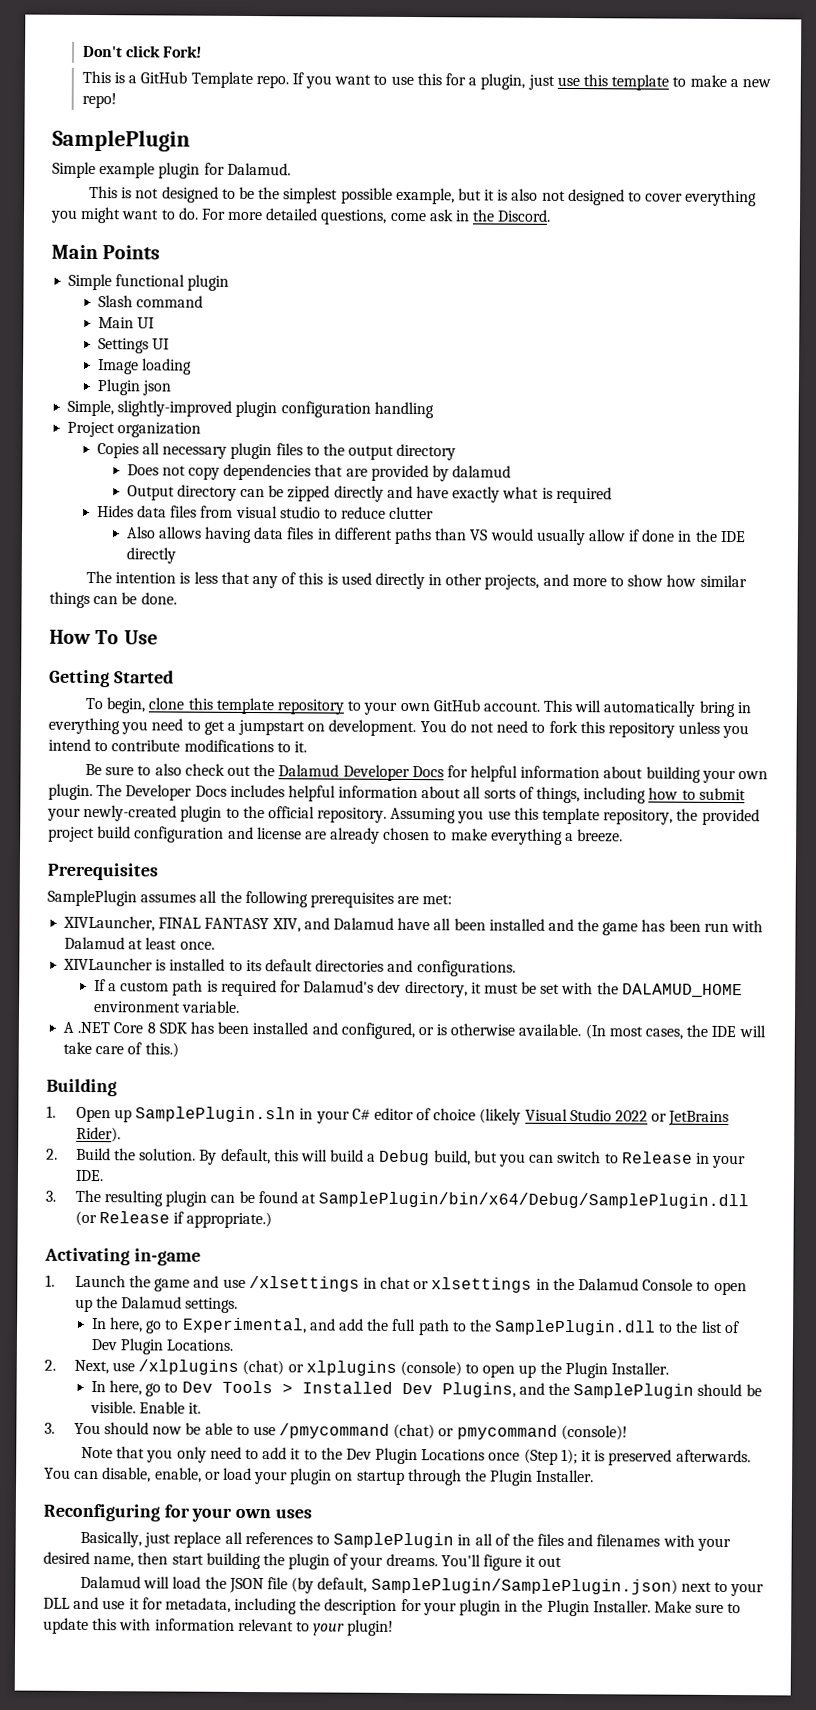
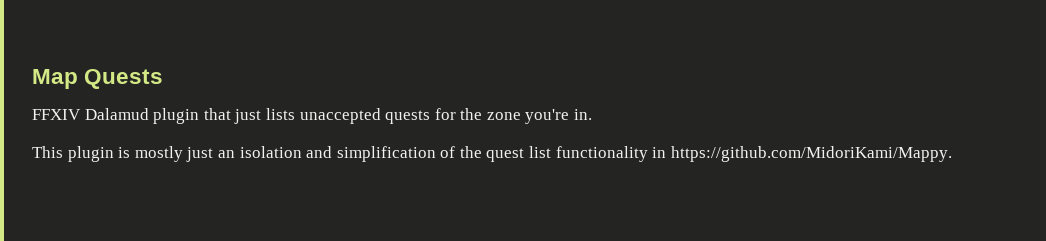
- Don't click Fork!
- This is a GitHub Template repo. If you want to use this for a plugin, just use this template to make a new repo!
- SamplePlugin
- Simple example plugin for Dalamud.
- This is not designed to be the simplest possible example, but it is also not designed to cover everything you might want to do. For more detailed questions, come ask in the Discord.
- Main Points
- Simple functional plugin
- Slash command
- Main UI
- Settings UI
- Image loading
- Plugin json
- Simple, slightly-improved plugin configuration handling
- Project organization
- Copies all necessary plugin files to the output directory
- Does not copy dependencies that are provided by dalamud
- Output directory can be zipped directly and have exactly what is required
- Hides data files from visual studio to reduce clutter
- Also allows having data files in different paths than VS would usually allow if done in the IDE directly
- The intention is less that any of this is used directly in other projects, and more to show how similar things can be done.
- How To Use
- Getting Started
- To begin, clone this template repository to your own GitHub account. This will automatically bring in everything you need to get a jumpstart on development. You do not need to fork this repository unless you intend to contribute modifications to it.
- Be sure to also check out the Dalamud Developer Docs for helpful information about building your own plugin. The Developer Docs includes helpful information about all sorts of things, including how to submit your newly-created plugin to the official repository. Assuming you use this template repository, the provided project build configuration and license are already chosen to make everything a breeze.
- Prerequisites
- SamplePlugin assumes all the following prerequisites are met:
- XIVLauncher, FINAL FANTASY XIV, and Dalamud have all been installed and the game has been run with Dalamud at least once.
- XIVLauncher is installed to its default directories and configurations.
- If a custom path is required for Dalamud's dev directory, it must be set with the DALAMUD_HOME environment variable.
- A .NET Core 8 SDK has been installed and configured, or is otherwise available. (In most cases, the IDE will take care of this.)
- Building
- 1. Open up SamplePlugin.sln in your C# editor of choice (likely Visual Studio 2022 or JetBrains Rider).
- 2. Build the solution. By default, this will build a Debug build, but you can switch to Release in your IDE.
- 3. The resulting plugin can be found at SamplePlugin/bin/x64/Debug/SamplePlugin.dll (or Release if appropriate.)
- Activating in-game
- 1. Launch the game and use /xlsettings in chat or xlsettings in the Dalamud Console to open up the Dalamud settings.
- In here, go to Experimental, and add the full path to the SamplePlugin.dll to the list of Dev Plugin Locations.
- 2. Next, use /xlplugins (chat) or xlplugins (console) to open up the Plugin Installer.
- In here, go to Dev Tools > Installed Dev Plugins, and the SamplePlugin should be visible. Enable it.
- 3. You should now be able to use /pmycommand (chat) or pmycommand (console)!
- Note that you only need to add it to the Dev Plugin Locations once (Step 1); it is preserved afterwards. You can disable, enable, or load your plugin on startup through the Plugin Installer.
- Reconfiguring for your own uses
- Basically, just replace all references to SamplePlugin in all of the files and filenames with your desired name, then start building the plugin of your dreams. You'll figure it out
- Dalamud will load the JSON file (by default, SamplePlugin/SamplePlugin.json) next to your DLL and use it for metadata, including the description for your plugin in the Plugin Installer. Make sure to update this with information relevant to your plugin!
+ Map Quests
+ FFXIV Dalamud plugin that just lists unaccepted quests for the zone you're in.
+ This plugin is mostly just an isolation and simplification of the quest list functionality in https://github.com/MidoriKami/Mappy.

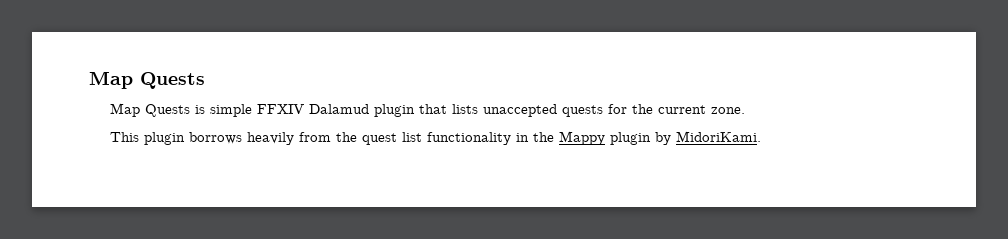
- FFXIV Dalamud plugin that just lists unaccepted quests for the zone you're in.
+ Map Quests is simple FFXIV Dalamud plugin that lists unaccepted quests for the current zone.
- This plugin is mostly just an isolation and simplification of the quest list functionality in https://github.com/MidoriKami/Mappy.
+ This plugin borrows heavily from the quest list functionality in the Mappy plugin by MidoriKami.

